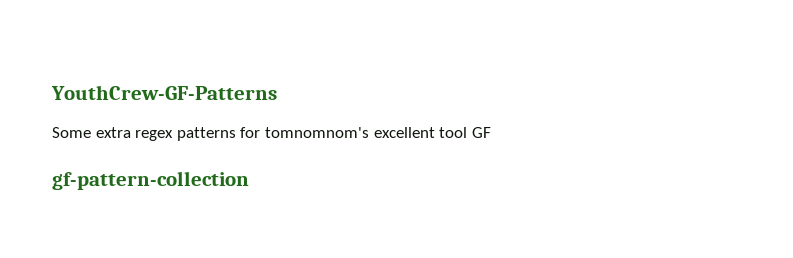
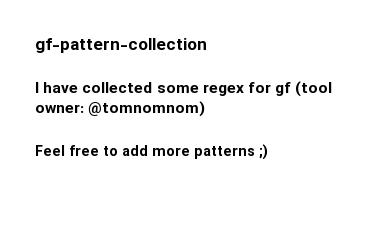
- YouthCrew-GF-Patterns
- Some extra regex patterns for tomnomnom's excellent tool GF
  gf-pattern-collection
+ I have collected some regex for gf (tool owner: @tomnomnom)
+ Feel free to add more patterns ;)

